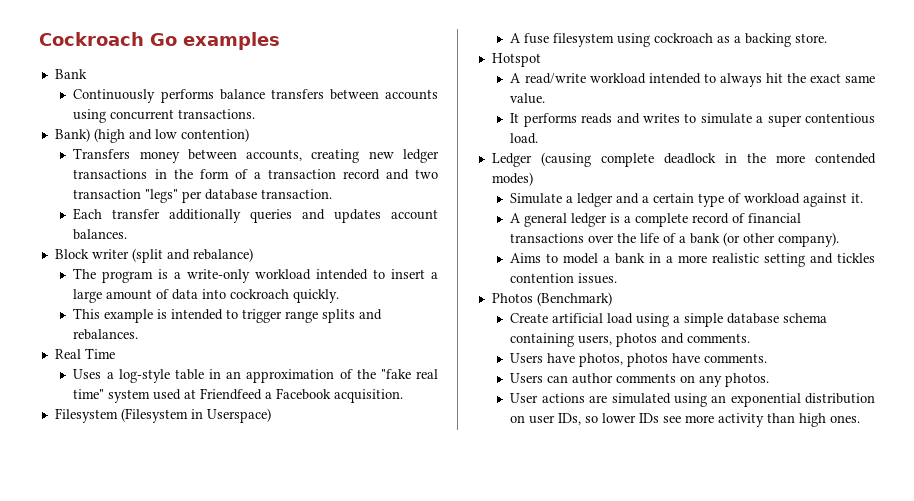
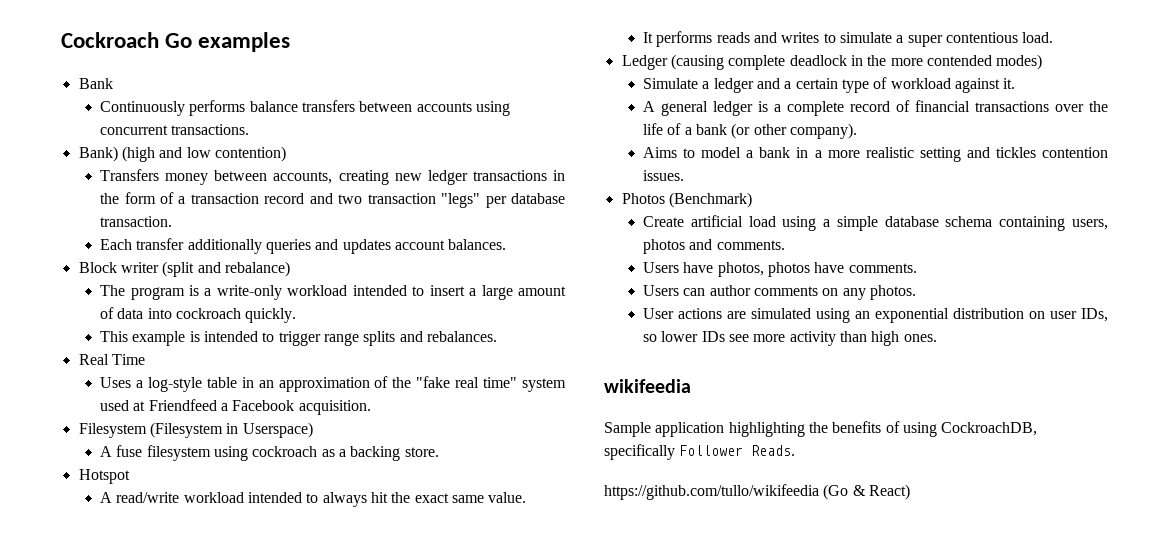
+ wikifeedia
+ Sample application highlighting the benefits of using CockroachDB, specifically Follower Reads.
+ https://github.com/tullo/wikifeedia (Go & React)

